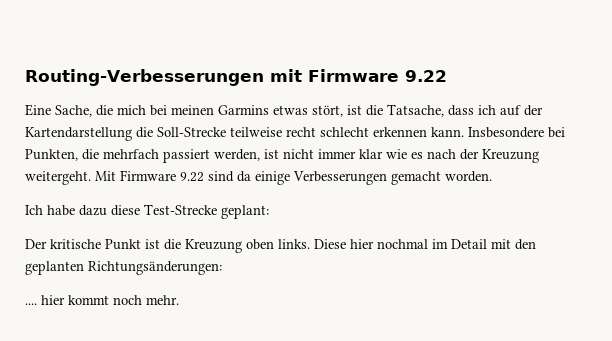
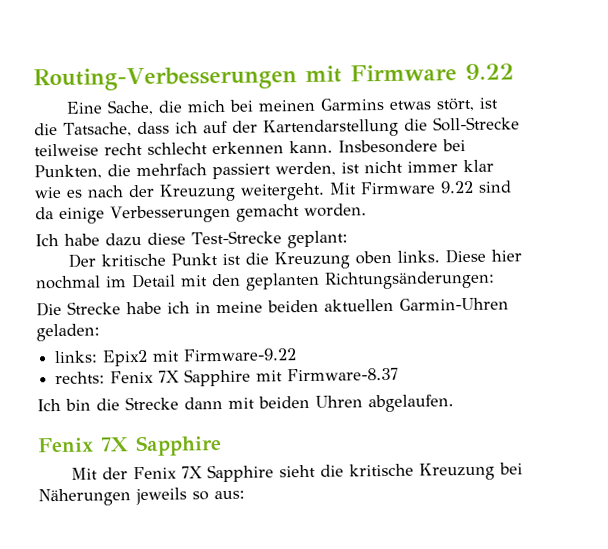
- .... hier kommt noch mehr.
+ Die Strecke habe ich in meine beiden aktuellen Garmin-Uhren geladen:
+ links: Epix2 mit Firmware-9.22
+ rechts: Fenix 7X Sapphire mit Firmware-8.37
+ Ich bin die Strecke dann mit beiden Uhren abgelaufen.
+ Fenix 7X Sapphire
+ Mit der Fenix 7X Sapphire sieht die kritische Kreuzung bei Näherungen jeweils so aus:

